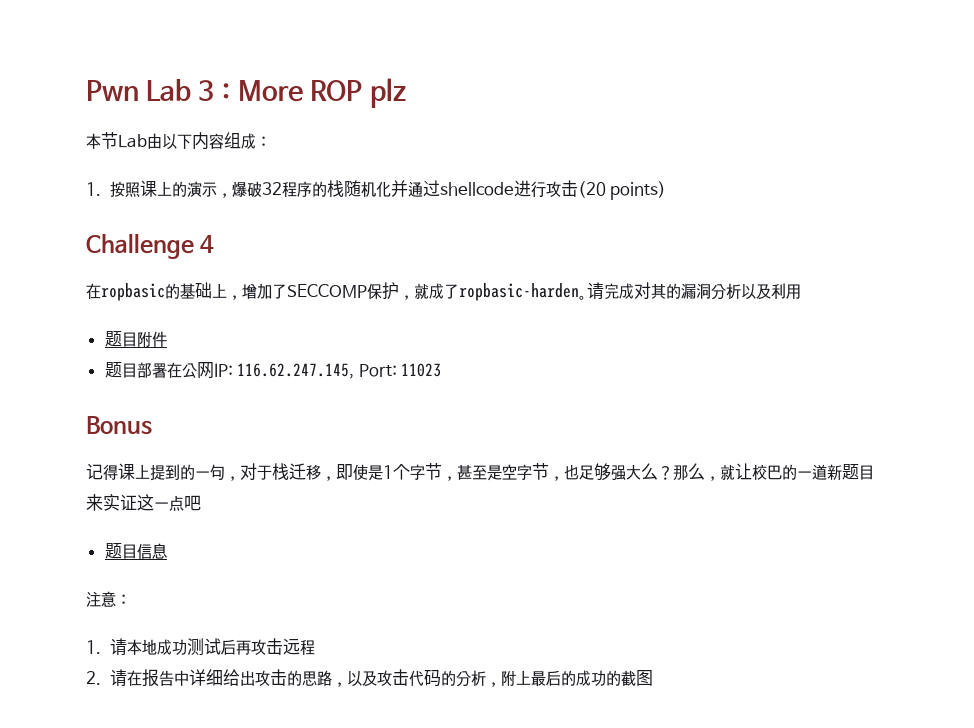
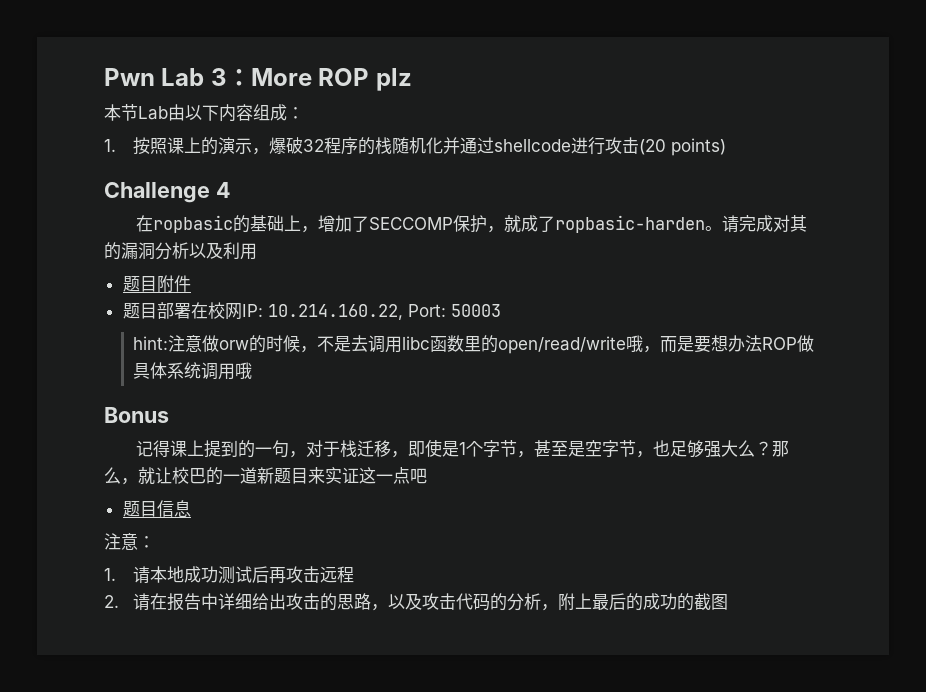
- 题目部署在公网IP: 116.62.247.145, Port: 11023
+ 题目部署在校网IP: 10.214.160.22, Port: 50003
+ hint:注意做orw的时候，不是去调用libc函数里的open/read/write哦，而是要想办法ROP做具体系统调用哦

